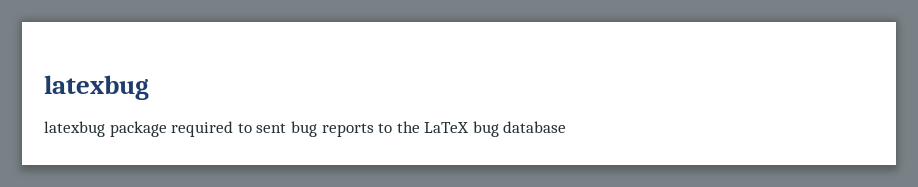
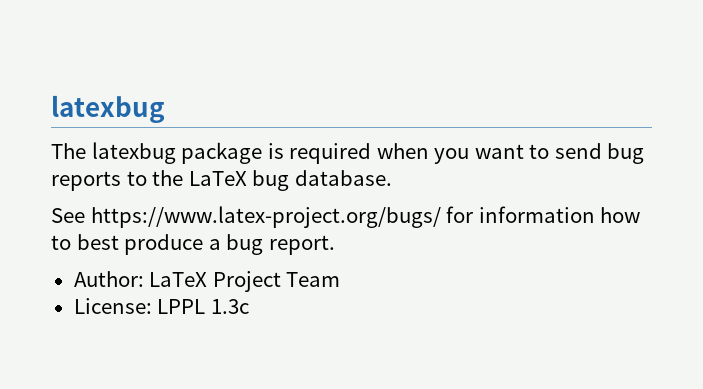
- latexbug package required to sent bug reports to the LaTeX bug database
+ The latexbug package is required when you want to send bug reports to the LaTeX bug database.
+ See https://www.latex-project.org/bugs/ for information how to best produce a bug report.
+ Author: LaTeX Project Team
+ License: LPPL 1.3c

